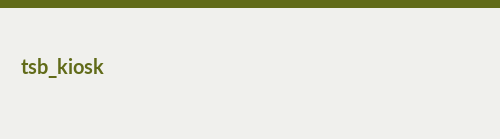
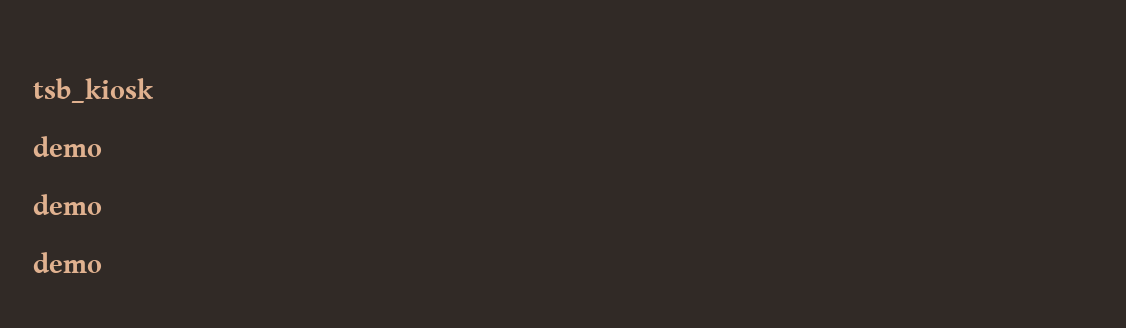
  tsb_kiosk
+ demo
+ demo
+ demo

